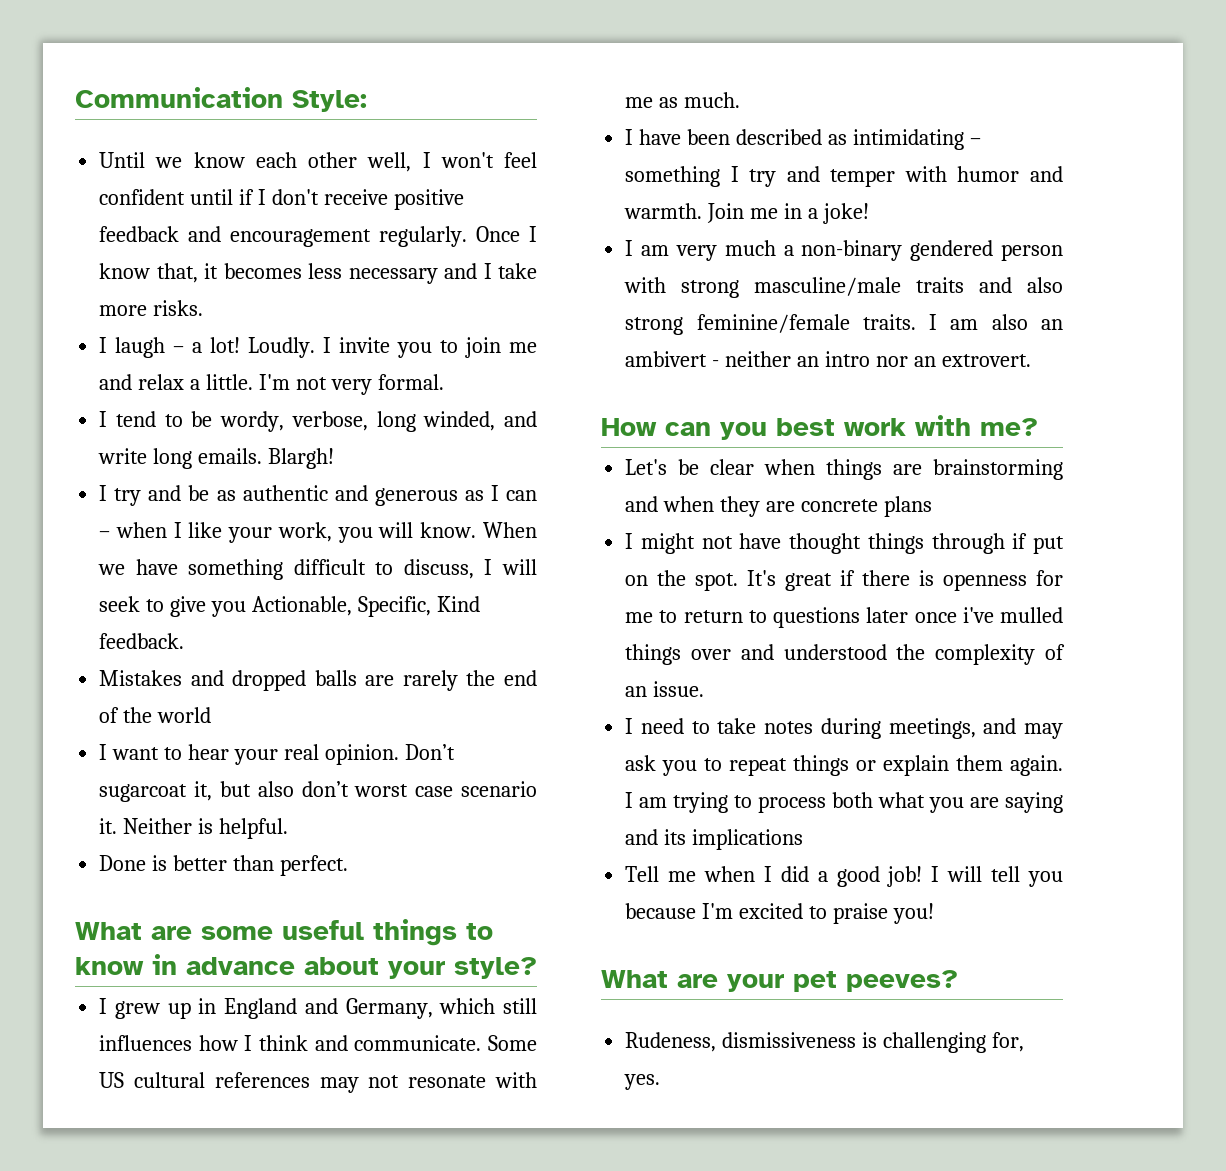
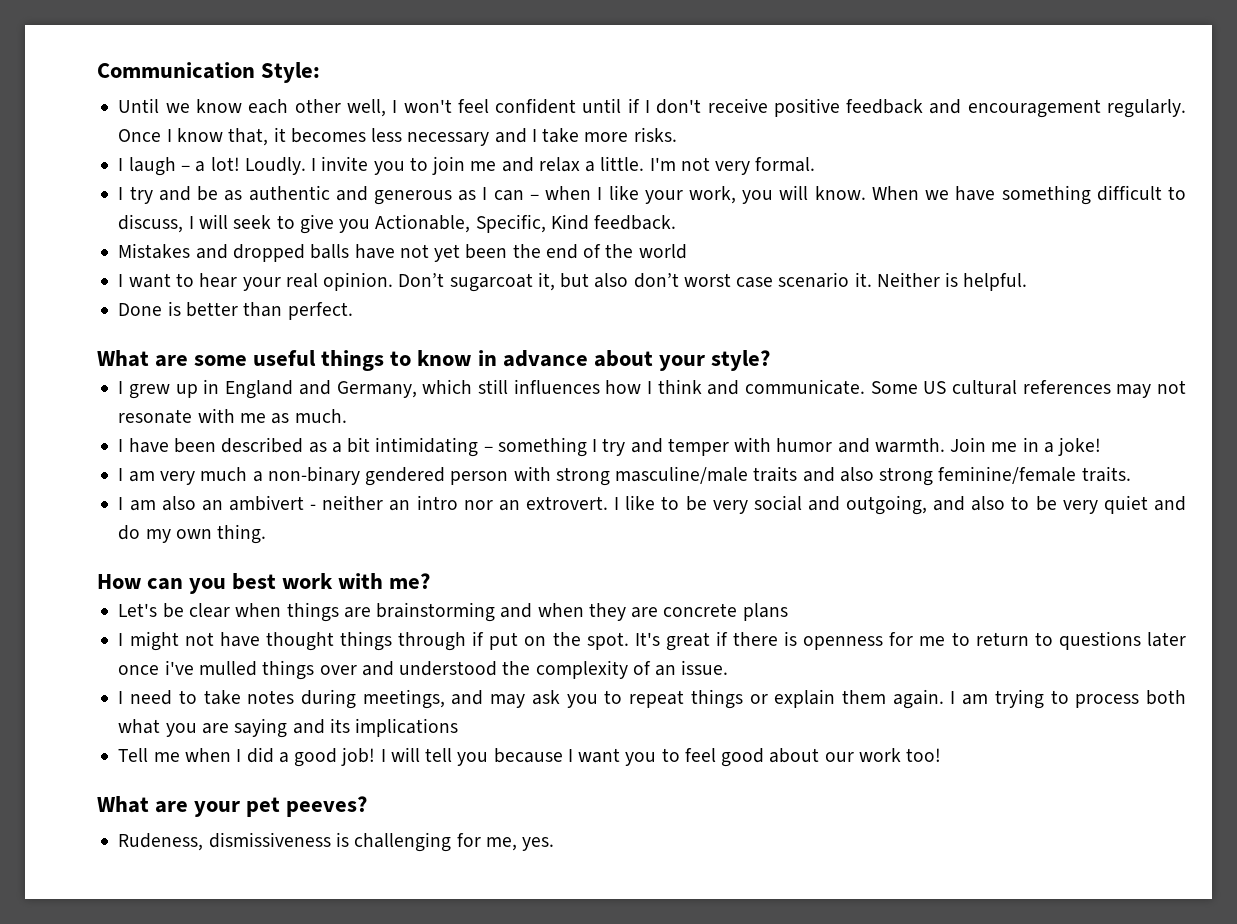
- I tend to be wordy, verbose, long winded, and write long emails. Blargh!
- Mistakes and dropped balls are rarely the end of the world
+ Mistakes and dropped balls have not yet been the end of the world
- I have been described as intimidating – something I try and temper with humor and warmth.
+ I have been described as a bit intimidating – something I try and temper with humor and warmth.
- I am very much a non-binary gendered person with strong masculine/male traits and also strong feminine/female traits. I am also an ambivert - neither an intro nor an extrovert.
+ I am very much a non-binary gendered person with strong masculine/male traits and also strong feminine/female traits.
+ I am also an ambivert - neither an intro nor an extrovert. I like to be very social and outgoing, and also to be very quiet and do my own thing.
- I will tell you because I'm excited to praise you!
+ I will tell you because I want you to feel good about our work too!
- Rudeness, dismissiveness is challenging for, yes.
+ Rudeness, dismissiveness is challenging for me, yes.

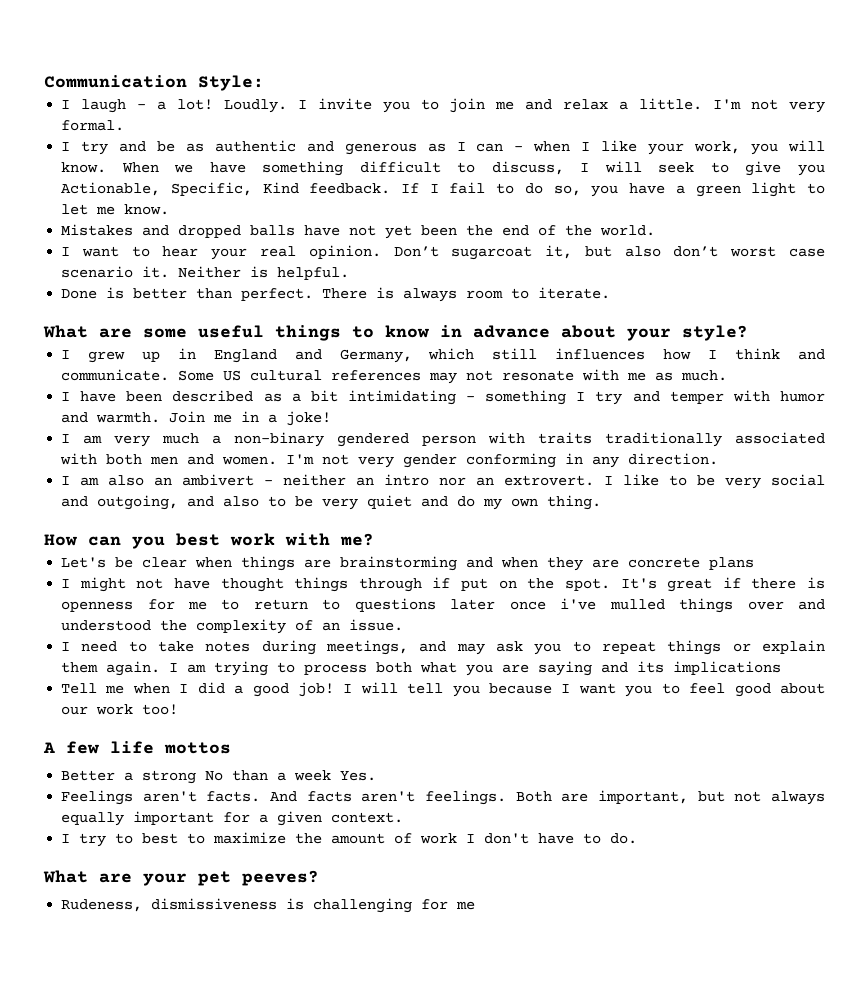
- Until we know each other well, I won't feel confident until if I don't receive positive feedback and encouragement regularly. Once I know that, it becomes less necessary and I take more risks.
+ If I fail to do so, you have a green light to let me know.
- Mistakes and dropped balls have not yet been the end of the world
+ Mistakes and dropped balls have not yet been the end of the world.
+ There is always room to iterate.
- I am very much a non-binary gendered person with strong masculine/male traits and also strong feminine/female traits.
+ I am very much a non-binary gendered person with traits traditionally associated with both men and women. I'm not very gender conforming in any direction.
+ A few life mottos
+ Better a strong No than a week Yes.
+ Feelings aren't facts. And facts aren't feelings. Both are important, but not always equally important for a given context.
+ I try to best to maximize the amount of work I don't have to do.
- Rudeness, dismissiveness is challenging for me, yes.
+ Rudeness, dismissiveness is challenging for me

